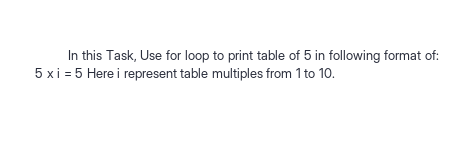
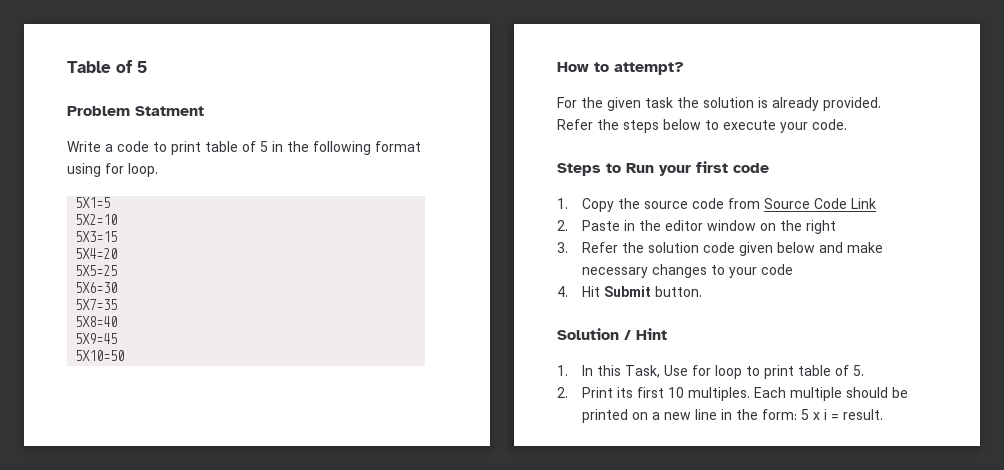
- In this Task, Use for loop to print table of 5 in following format of: 5 x i = 5 Here i represent table multiples from 1 to 10.
+ Table of 5
+ Problem Statment
+ Write a code to print table of 5 in the following format using for loop.
+ 5X1=5
+ 5X2=10
+ 5X3=15
+ 5X4=20
+ 5X5=25
+ 5X6=30
+ 5X7=35
+ 5X8=40
+ 5X9=45
+ 5X10=50
+ How to attempt?
+ For the given task the solution is already provided. Refer the steps below to execute your code.
+ Steps to Run your first code
+ 1. Copy the source code from Source Code Link
+ 2. Paste in the editor window on the right
+ 3. Refer the solution code given below and make necessary changes to your code
+ 4. Hit Submit button.
+ Solution / Hint
+ 1. In this Task, Use for loop to print table of 5.
+ 2. Print its first 10 multiples. Each multiple should be printed on a new line in the form: 5 x i = result.

